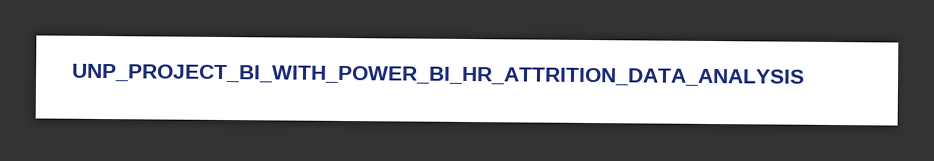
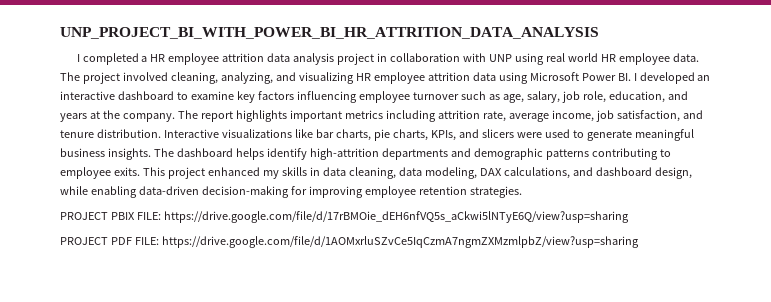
+ I completed a HR employee attrition data analysis project in collaboration with UNP using real world HR employee data. The project involved cleaning, analyzing, and visualizing HR employee attrition data using Microsoft Power BI. I developed an interactive dashboard to examine key factors influencing employee turnover such as age, salary, job role, education, and years at the company. The report highlights important metrics including attrition rate, average income, job satisfaction, and tenure distribution. Interactive visualizations like bar charts, pie charts, KPIs, and slicers were used to generate meaningful business insights. The dashboard helps identify high-attrition departments and demographic patterns contributing to employee exits. This project enhanced my skills in data cleaning, data modeling, DAX calculations, and dashboard design, while enabling data-driven decision-making for improving employee retention strategies.
+ PROJECT PBIX FILE: https://drive.google.com/file/d/17rBMOie_dEH6nfVQ5s_aCkwi5lNTyE6Q/view?usp=sharing
+ PROJECT PDF FILE: https://drive.google.com/file/d/1AOMxrluSZvCe5IqCzmA7ngmZXMzmlpbZ/view?usp=sharing

